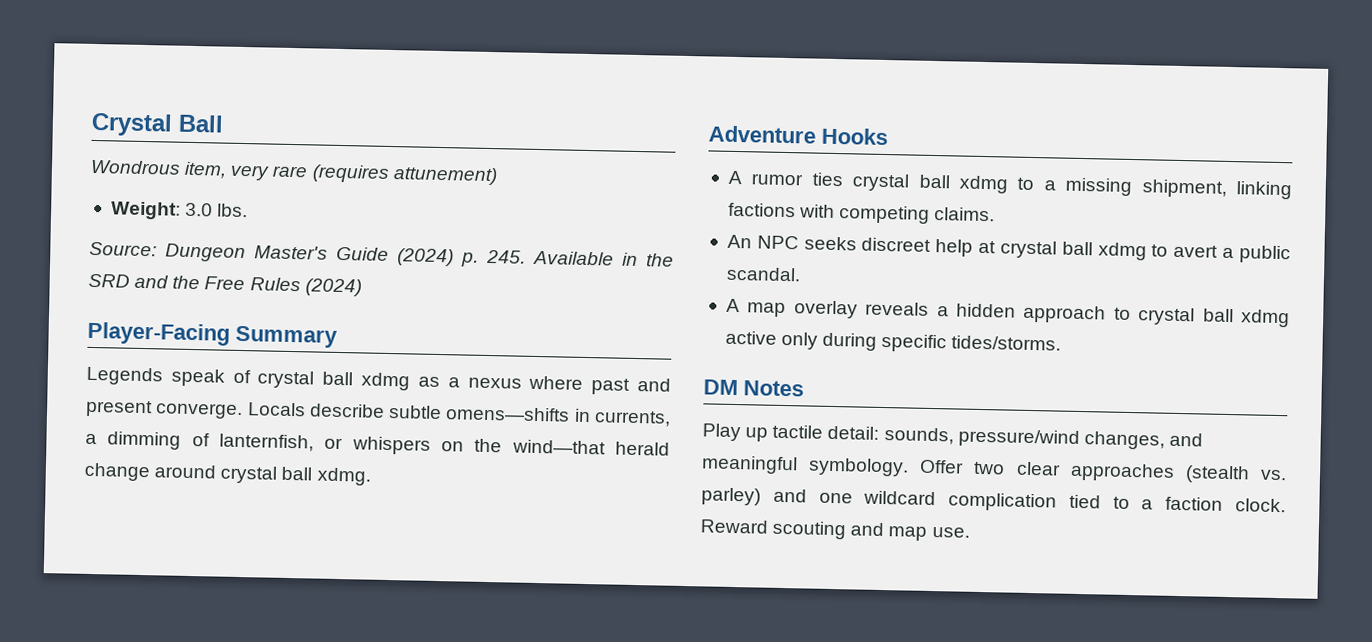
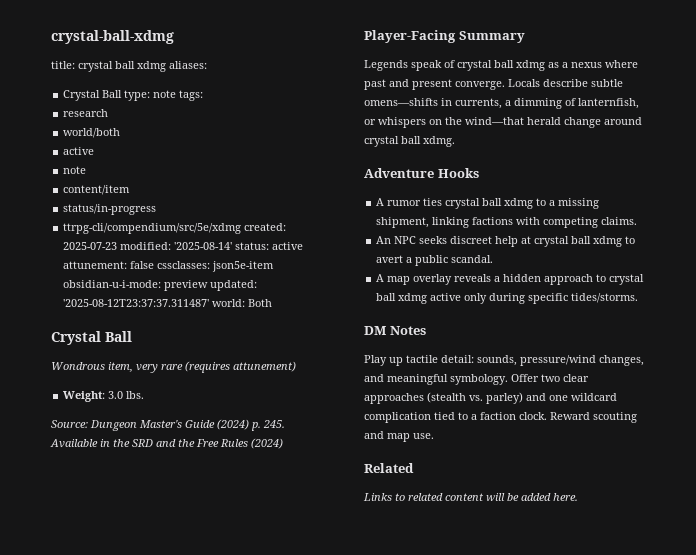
+ crystal-ball-xdmg
+ title: crystal ball xdmg aliases:
+ Crystal Ball type: note tags:
+ research
+ world/both
+ active
+ note
+ content/item
+ status/in-progress
+ ttrpg-cli/compendium/src/5e/xdmg created: 2025-07-23 modified: '2025-08-14' status: active attunement: false cssclasses: json5e-item obsidian-u-i-mode: preview updated: '2025-08-12T23:37:37.311487' world: Both
+ Related
+ Links to related content will be added here.

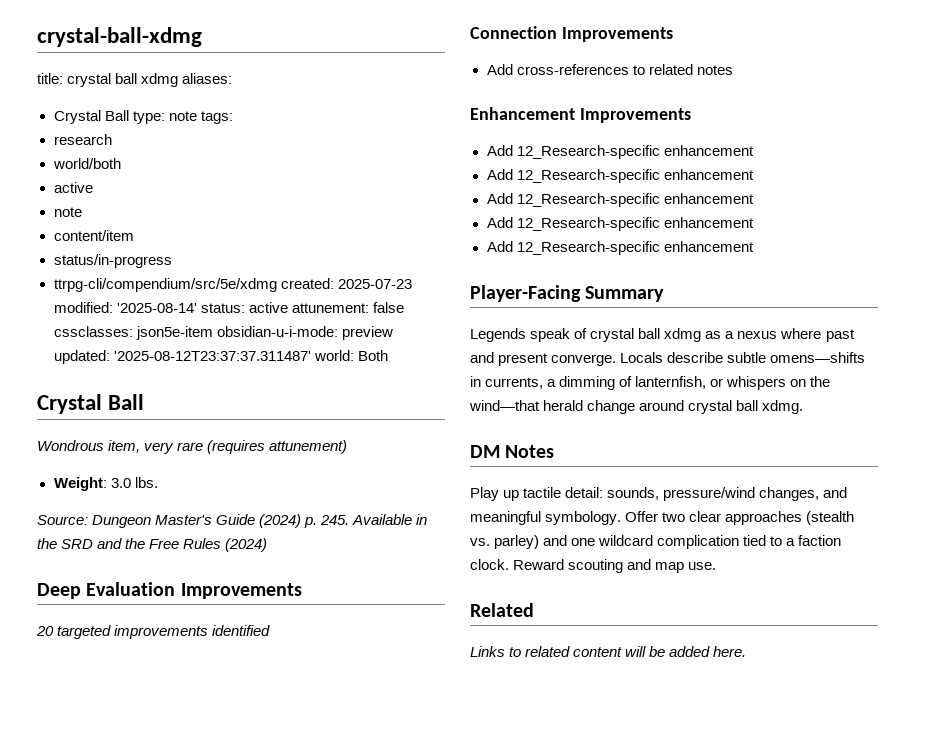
+ Deep Evaluation Improvements
+ 20 targeted improvements identified
+ Connection Improvements
+ Add cross-references to related notes
+ Enhancement Improvements
+ Add 12_Research-specific enhancement
+ Add 12_Research-specific enhancement
+ Add 12_Research-specific enhancement
+ Add 12_Research-specific enhancement
+ Add 12_Research-specific enhancement
- Adventure Hooks
- A rumor ties crystal ball xdmg to a missing shipment, linking factions with competing claims.
- An NPC seeks discreet help at crystal ball xdmg to avert a public scandal.
- A map overlay reveals a hidden approach to crystal ball xdmg active only during specific tides/storms.

